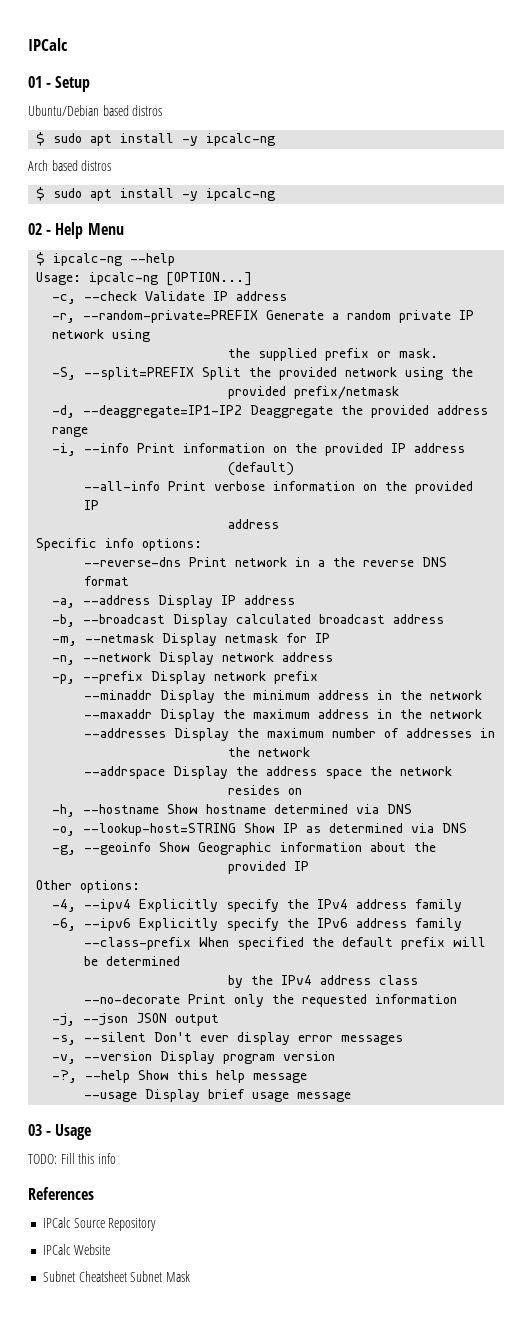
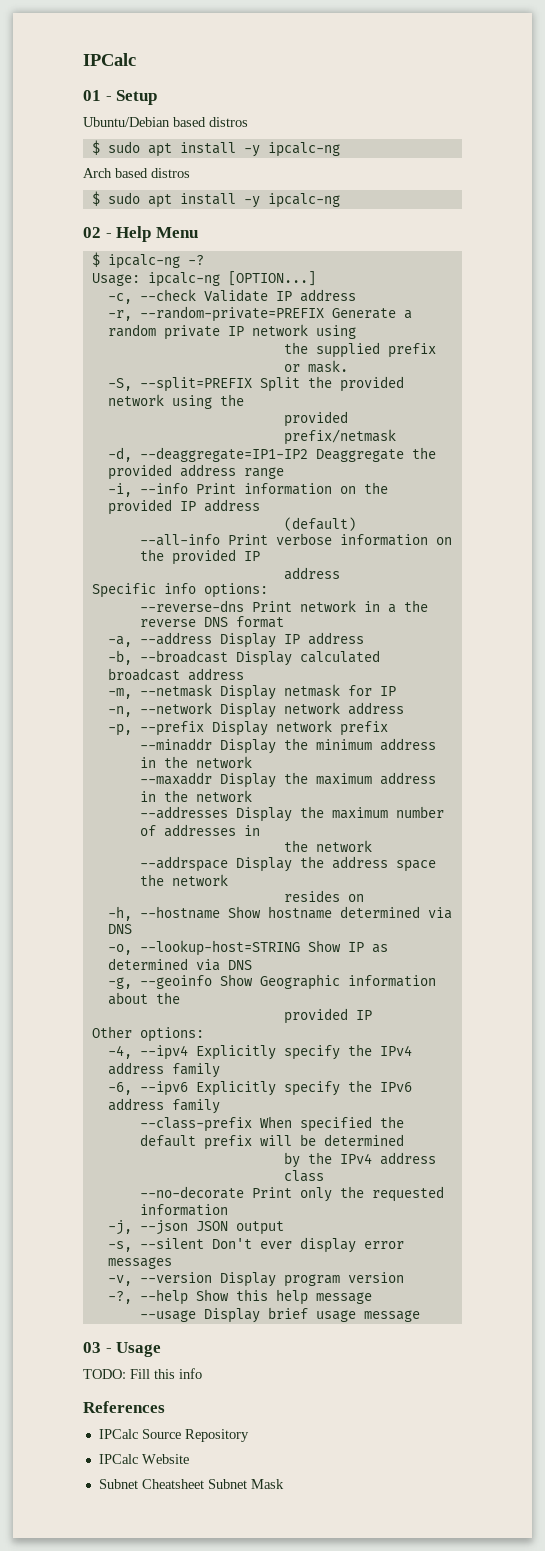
- $ ipcalc-ng --help
+ $ ipcalc-ng -?

